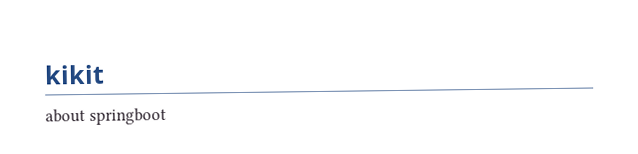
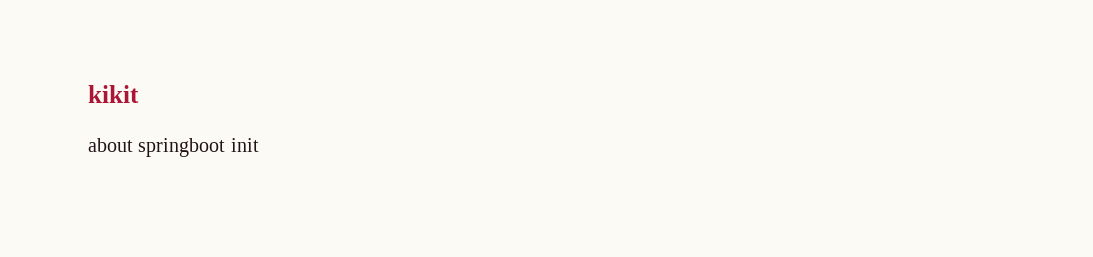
- about springboot
+ about springboot init

